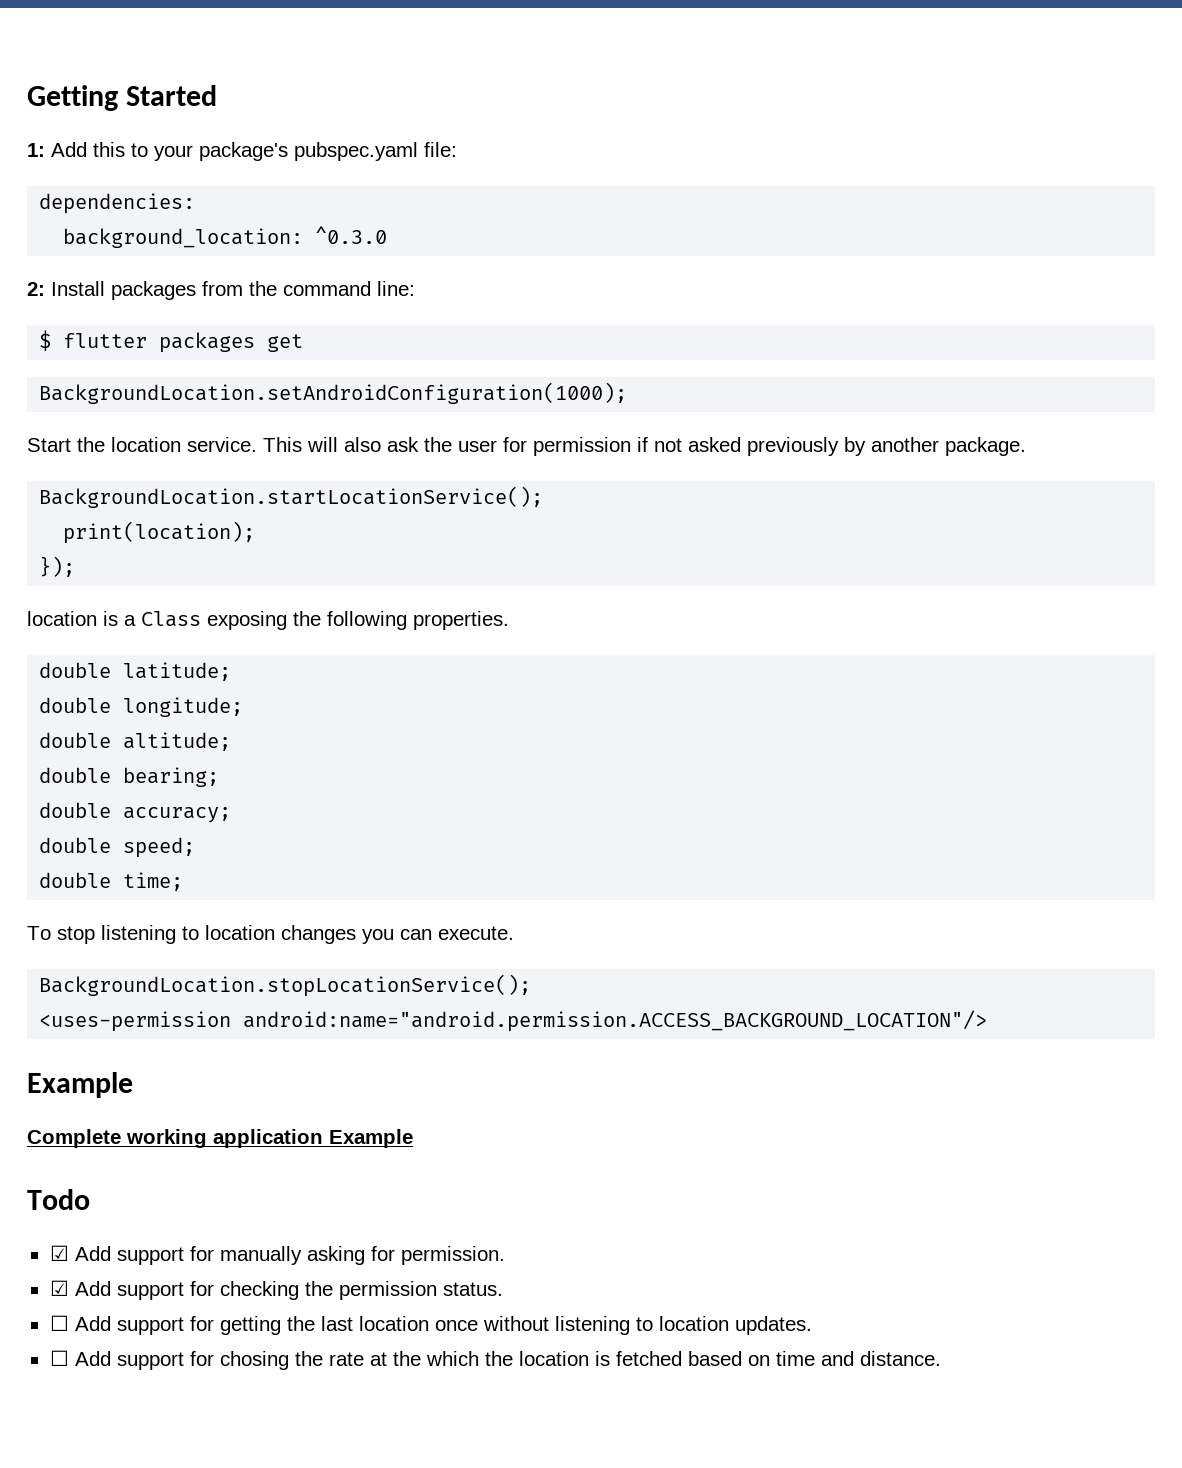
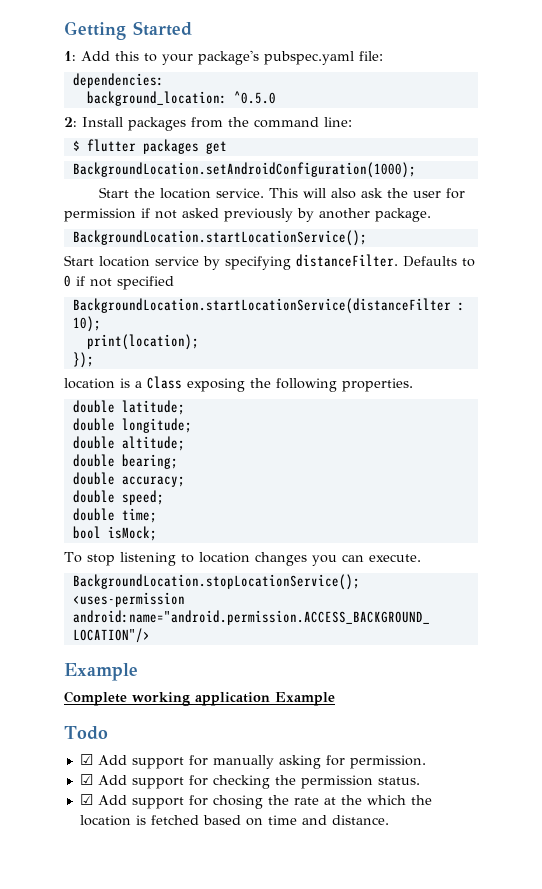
- background_location: ^0.3.0
+ background_location: ^0.5.0
+ Start location service by specifying distanceFilter. Defaults to 0 if not specified
+ BackgroundLocation.startLocationService(distanceFilter : 10);
+ bool isMock;
- ☐ Add support for getting the last location once without listening to location updates.
- ☐ Add support for chosing the rate at the which the location is fetched based on time and distance.
+ ☑ Add support for chosing the rate at the which the location is fetched based on time and distance.

